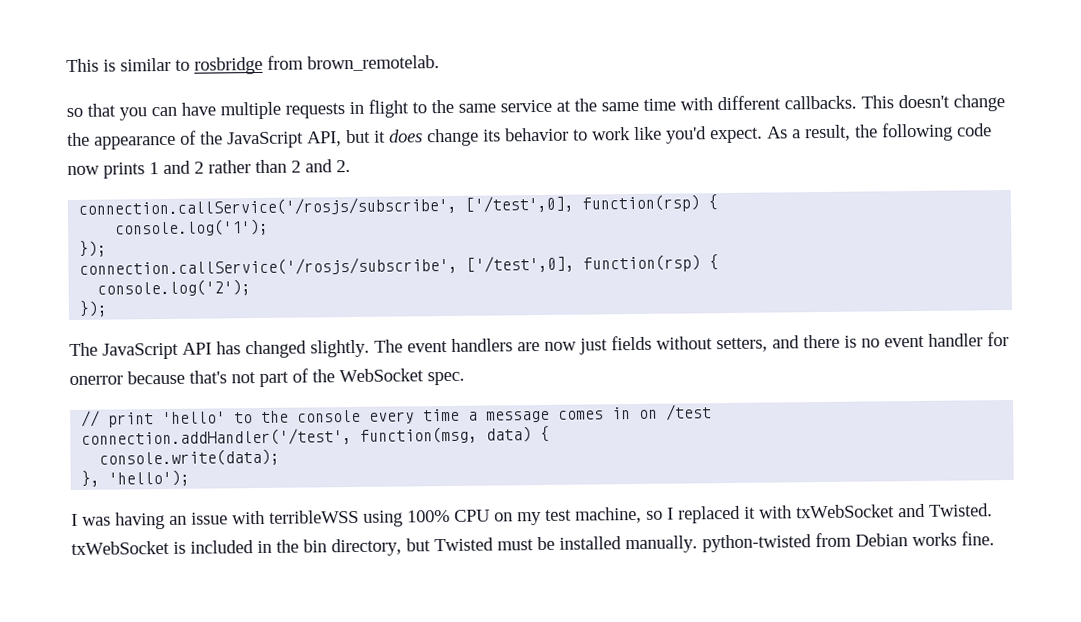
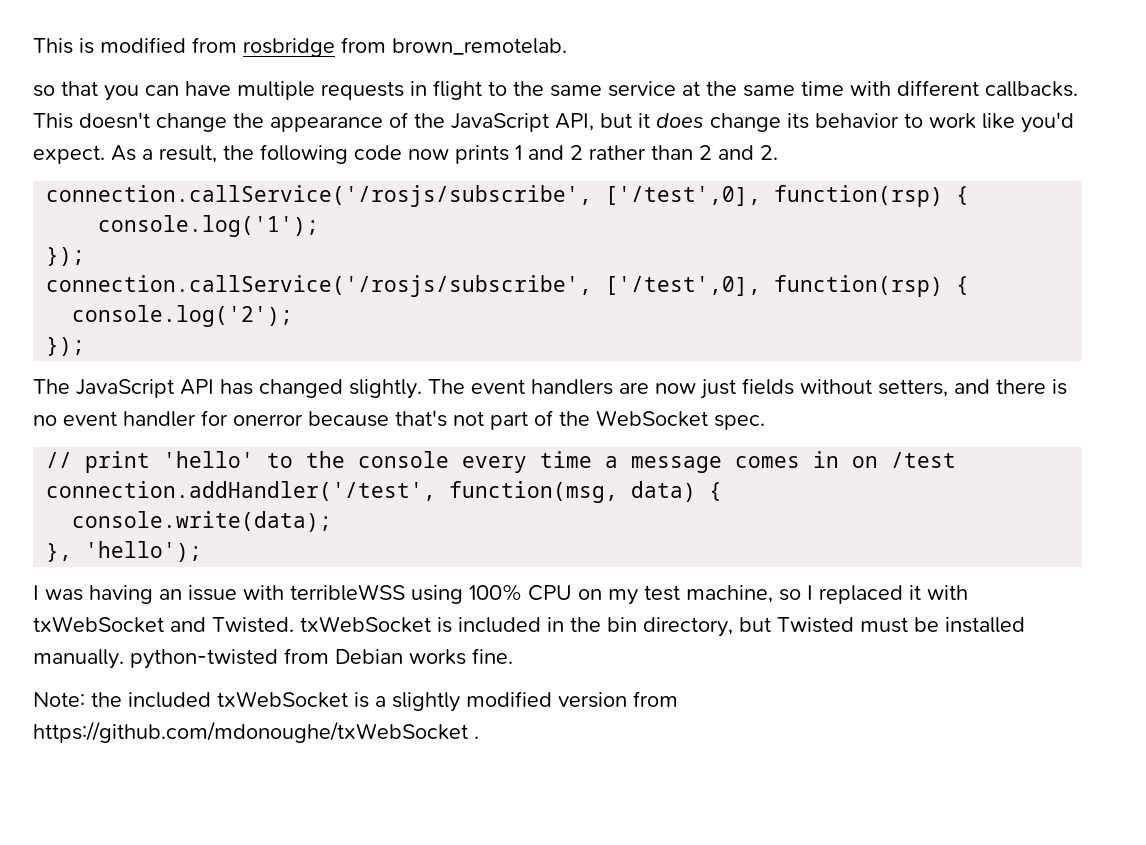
- This is similar to rosbridge from brown_remotelab.
+ This is modified from rosbridge from brown_remotelab.
+ Note: the included txWebSocket is a slightly modified version from https://github.com/mdonoughe/txWebSocket .

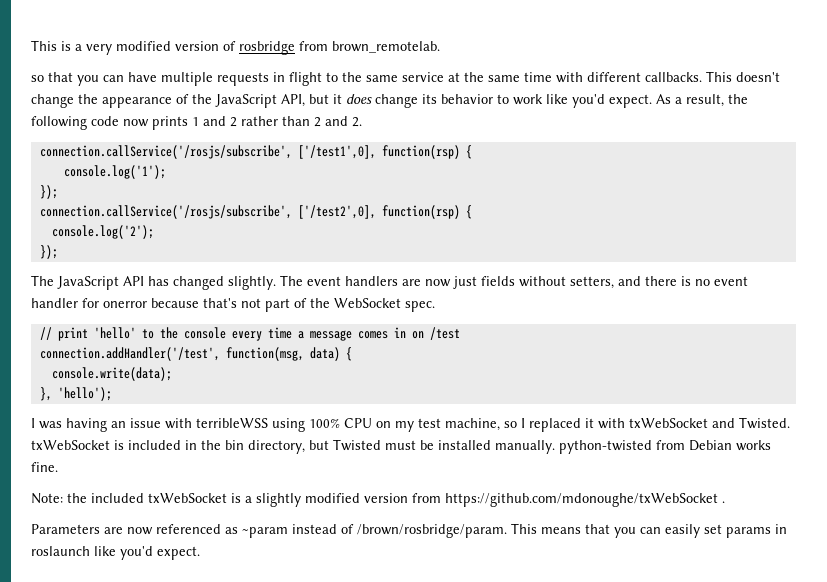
- This is modified from rosbridge from brown_remotelab.
+ This is a very modified version of rosbridge from brown_remotelab.
  As a result, the following code now prints 1 and 2 rather than 2 and 2.
- connection.callService('/rosjs/subscribe', ['/test',0], function(rsp) {
+ connection.callService('/rosjs/subscribe', ['/test1',0], function(rsp) {
  console.log('1');
  });
- connection.callService('/rosjs/subscribe', ['/test',0], function(rsp) {
+ connection.callService('/rosjs/subscribe', ['/test2',0], function(rsp) {
+ Parameters are now referenced as ~param instead of /brown/rosbridge/param. This means that you can easily set params in roslaunch like you'd expect.

